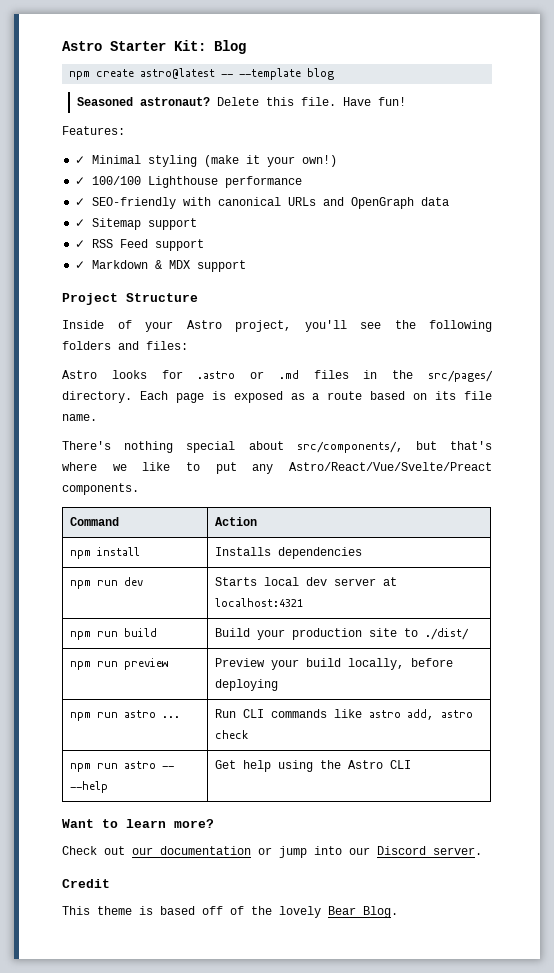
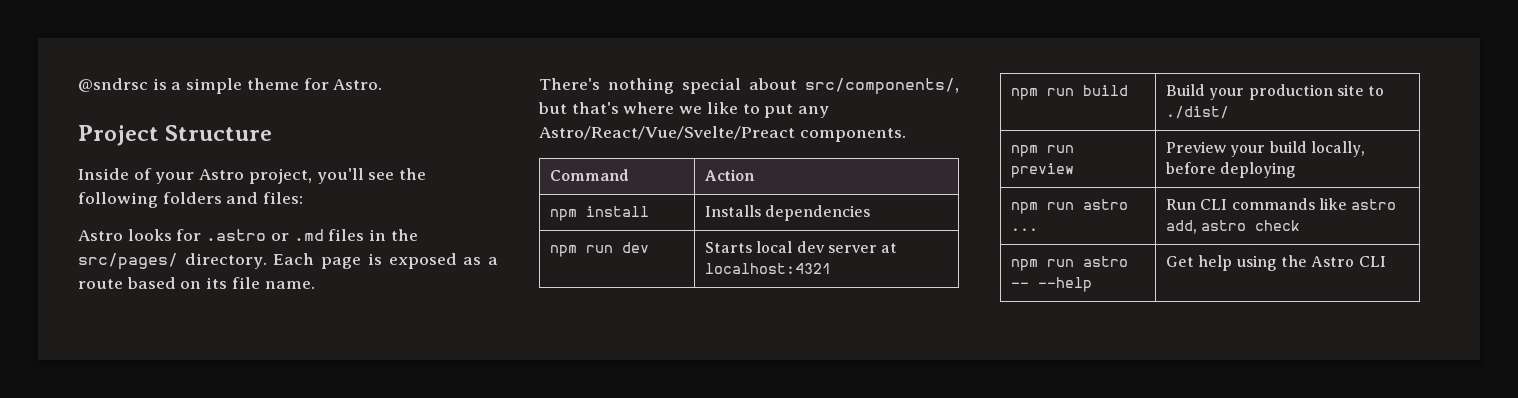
- Astro Starter Kit: Blog
- npm create astro@latest -- --template blog
- Seasoned astronaut? Delete this file. Have fun!
- Features:
- ✓ Minimal styling (make it your own!)
- ✓ 100/100 Lighthouse performance
- ✓ SEO-friendly with canonical URLs and OpenGraph data
- ✓ Sitemap support
- ✓ RSS Feed support
- ✓ Markdown & MDX support
+ @sndrsc is a simple theme for Astro.
- Want to learn more?
- Check out our documentation or jump into our Discord server.
- Credit
- This theme is based off of the lovely Bear Blog.

